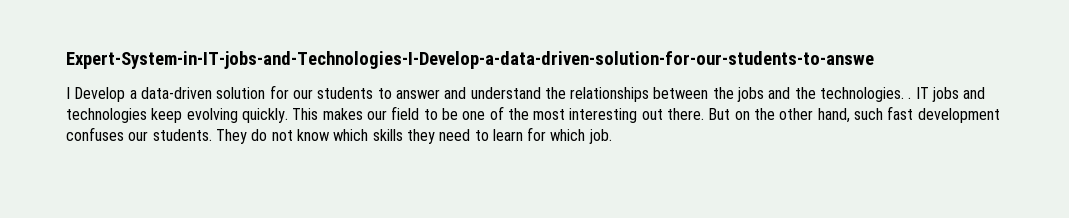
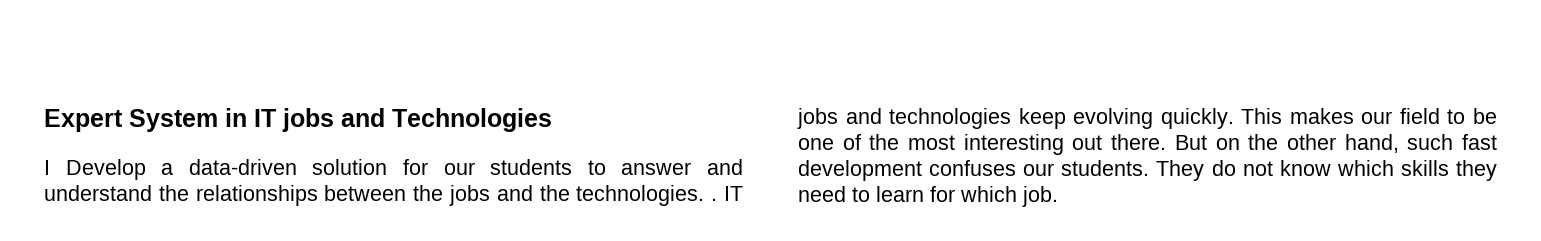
- Expert-System-in-IT-jobs-and-Technologies-I-Develop-a-data-driven-solution-for-our-students-to-answe
+ Expert System in IT jobs and Technologies

